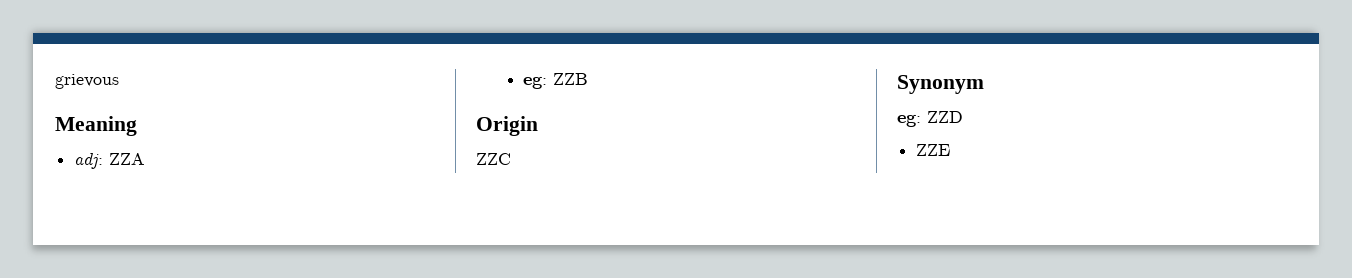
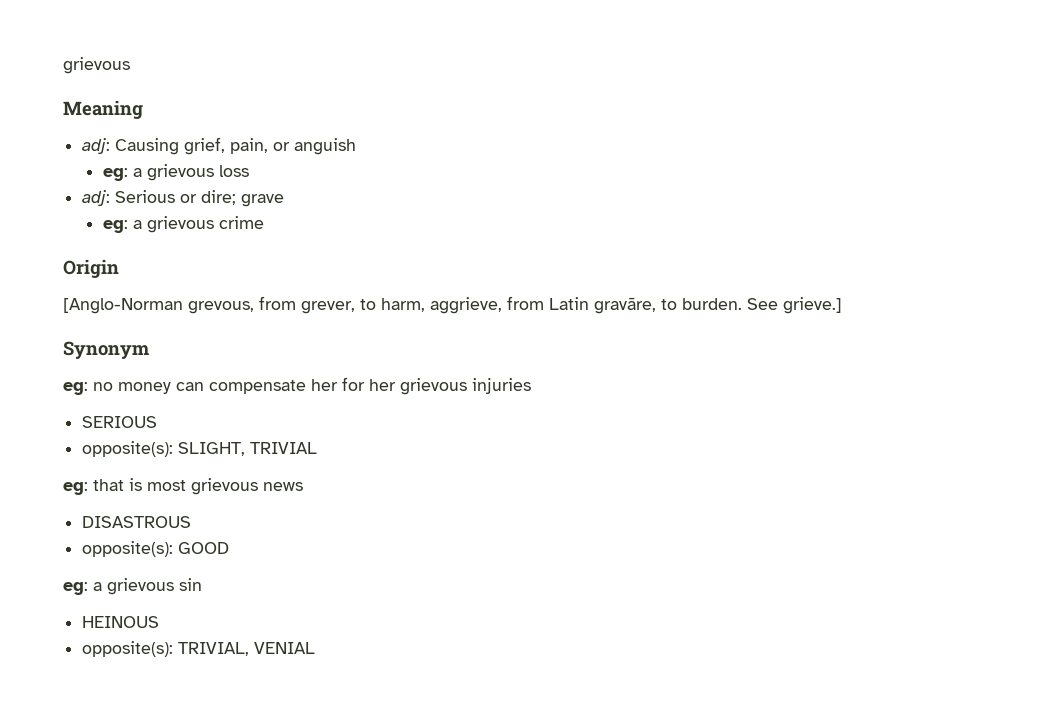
- adj: ZZA
- eg: ZZB
+ adj: Causing grief, pain, or anguish
+ eg: a grievous loss
+ adj: Serious or dire; grave
+ eg: a grievous crime
  Origin
- ZZC
+ [Anglo-Norman grevous, from grever, to harm, aggrieve, from Latin gravāre, to burden. See grieve.]
  Synonym
- eg: ZZD
- ZZE
+ eg: no money can compensate her for her grievous injuries
+ SERIOUS
+ opposite(s): SLIGHT, TRIVIAL
+ eg: that is most grievous news
+ DISASTROUS
+ opposite(s): GOOD
+ eg: a grievous sin
+ HEINOUS
+ opposite(s): TRIVIAL, VENIAL

